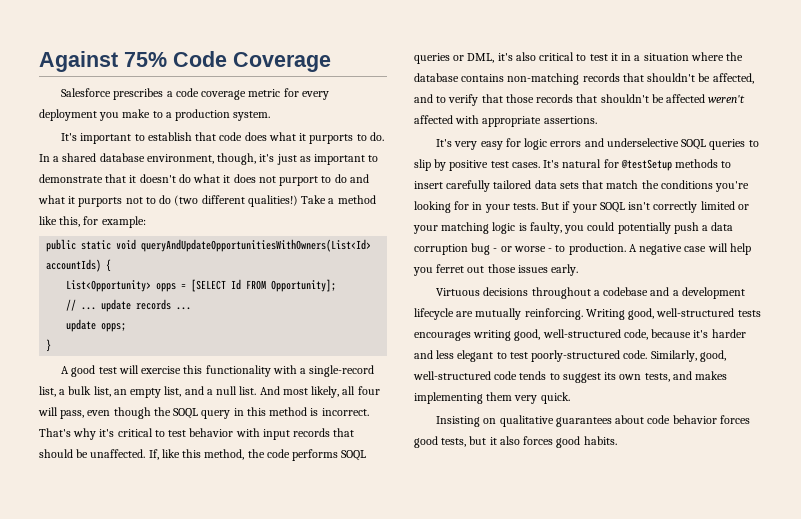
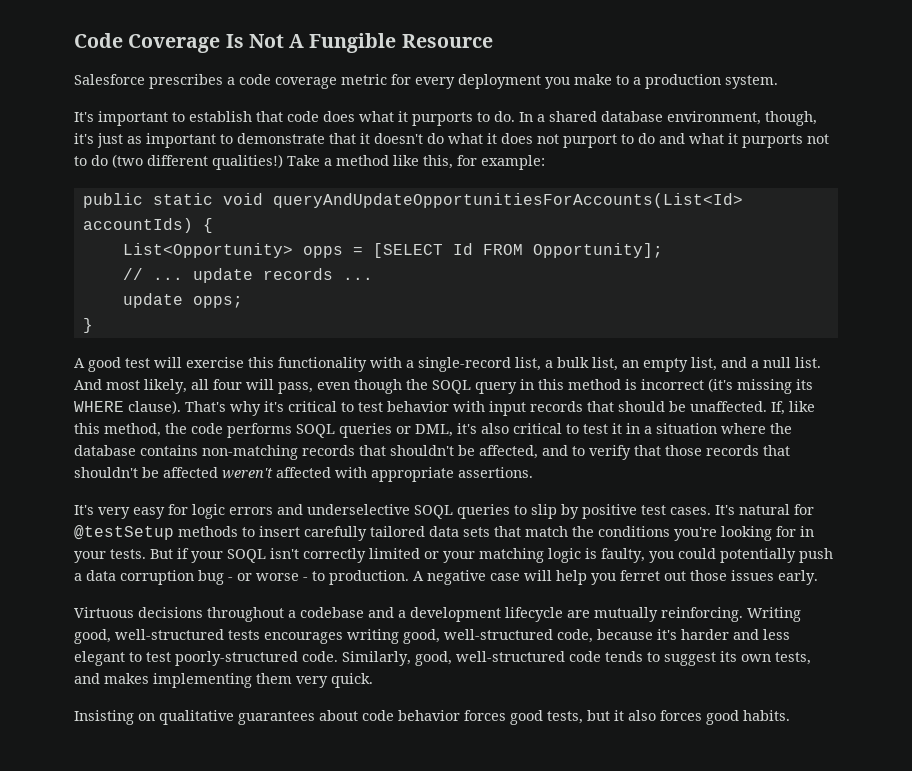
- Against 75% Code Coverage
+ Code Coverage Is Not A Fungible Resource
- public static void queryAndUpdateOpportunitiesWithOwners(List<Id> accountIds) {
+ public static void queryAndUpdateOpportunitiesForAccounts(List<Id> accountIds) {
- And most likely, all four will pass, even though the SOQL query in this method is incorrect.
+ And most likely, all four will pass, even though the SOQL query in this method is incorrect (it's missing its WHERE clause).

